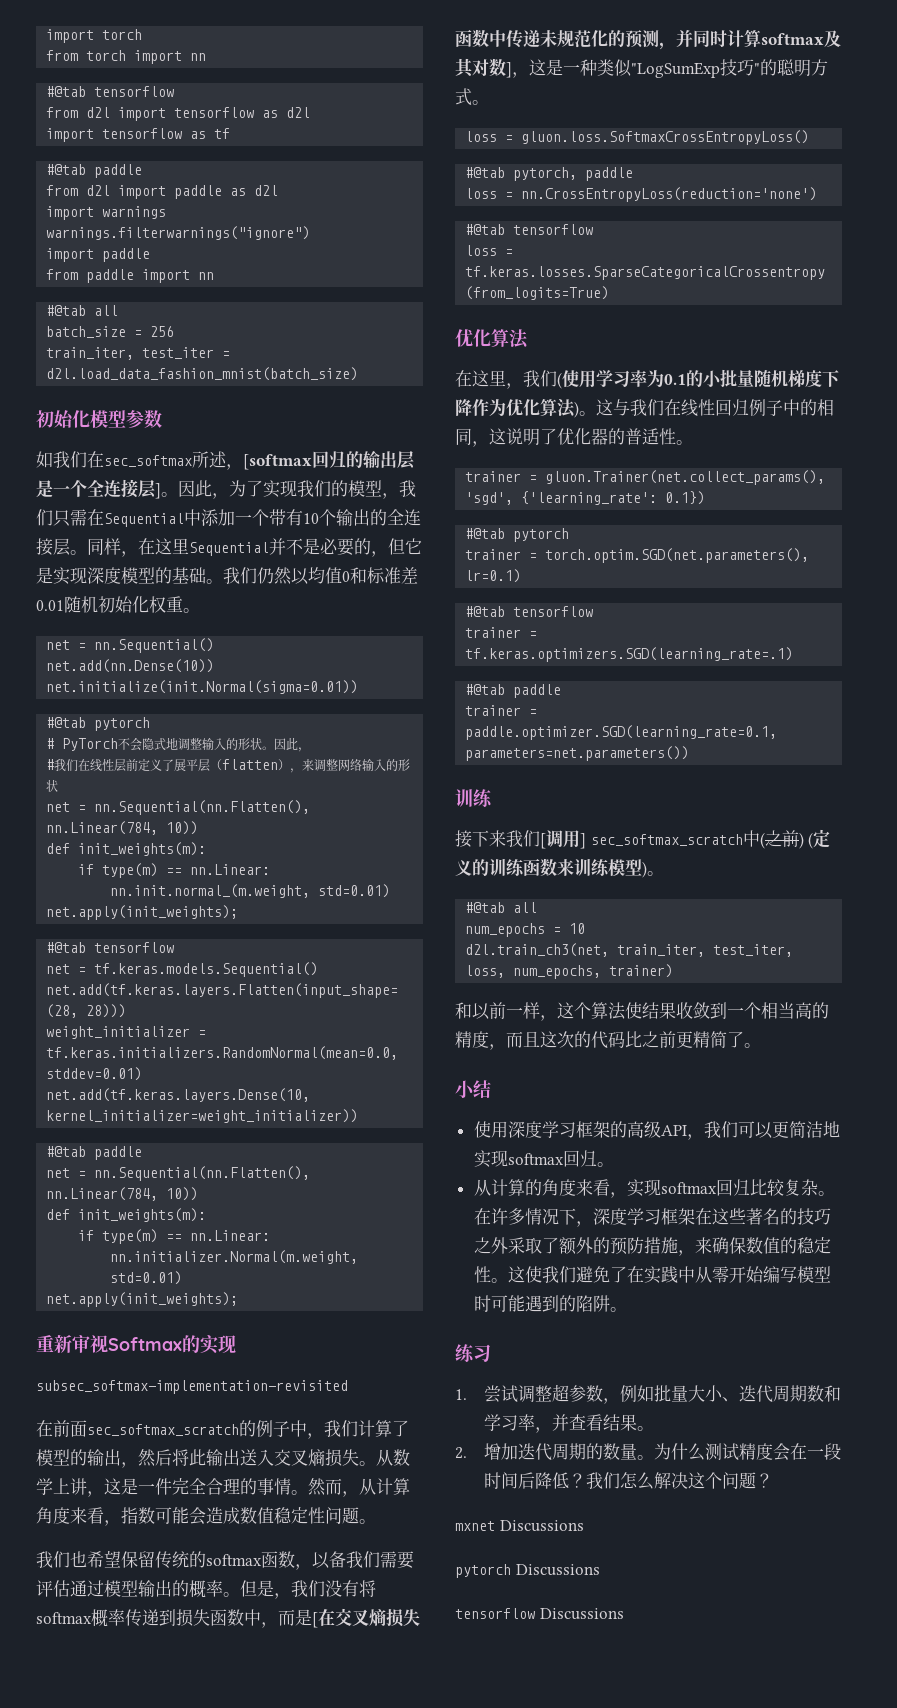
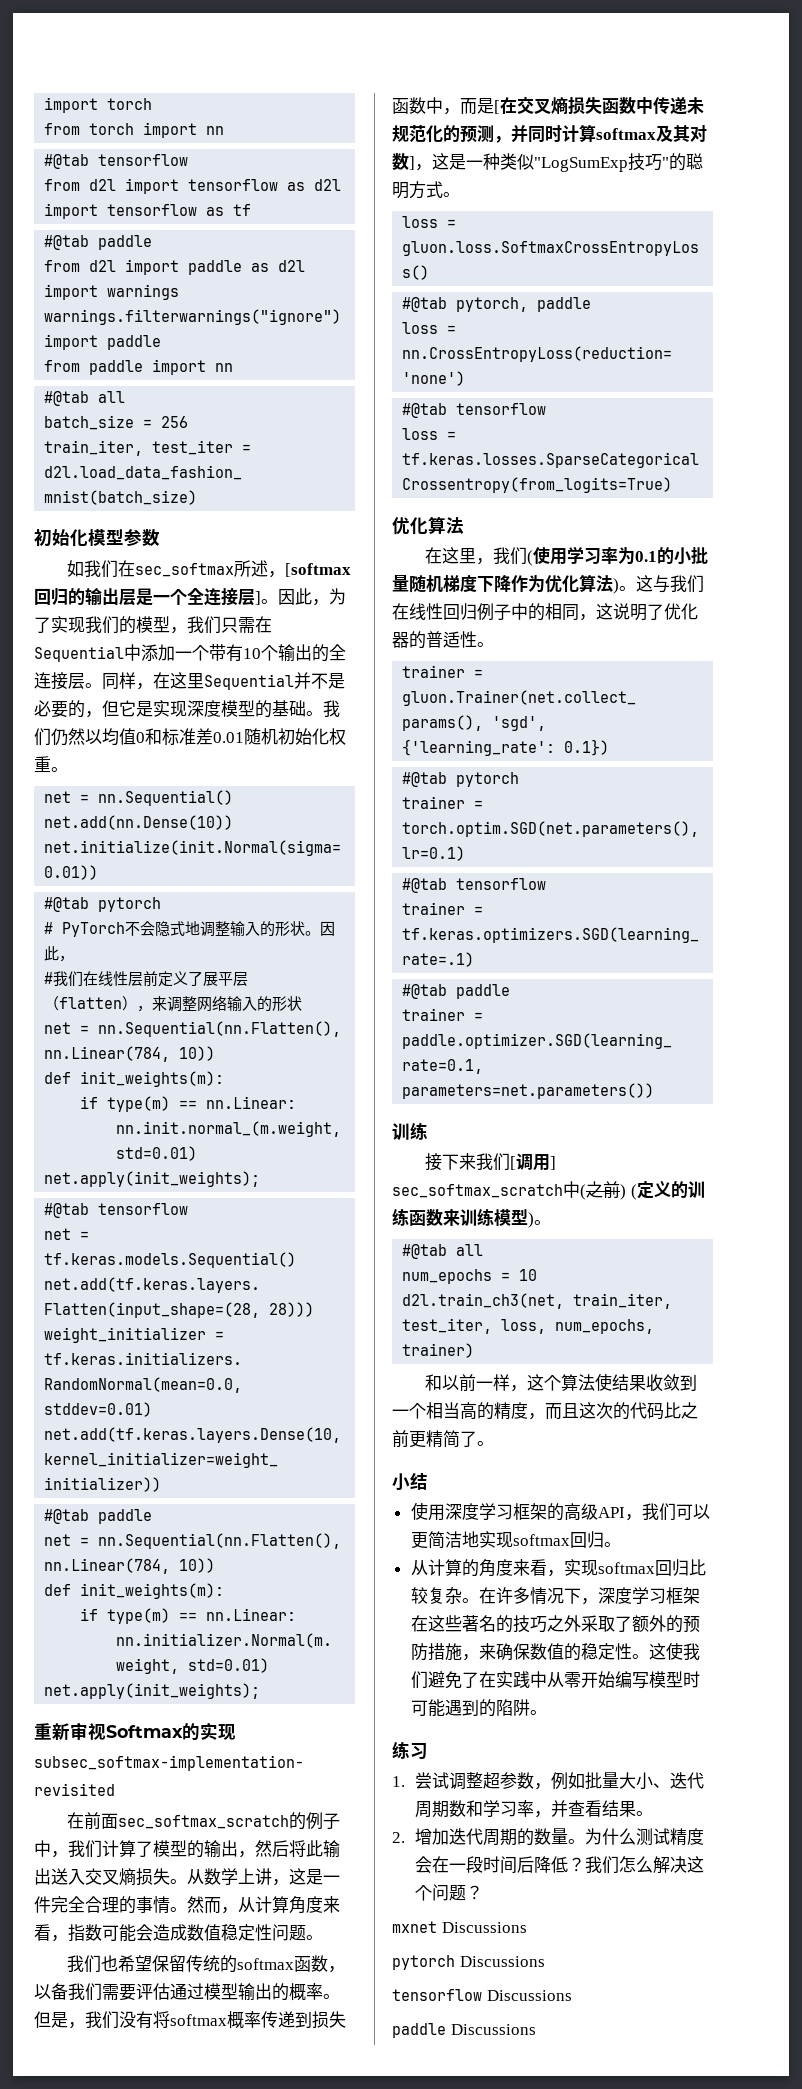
+ paddle Discussions

